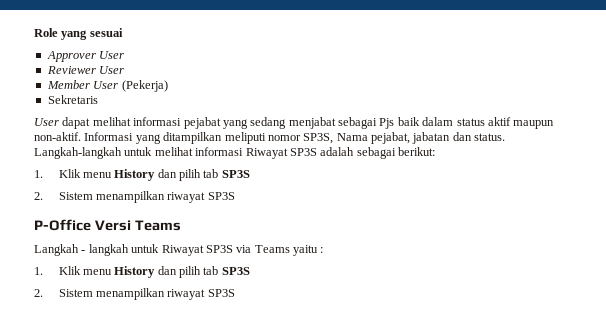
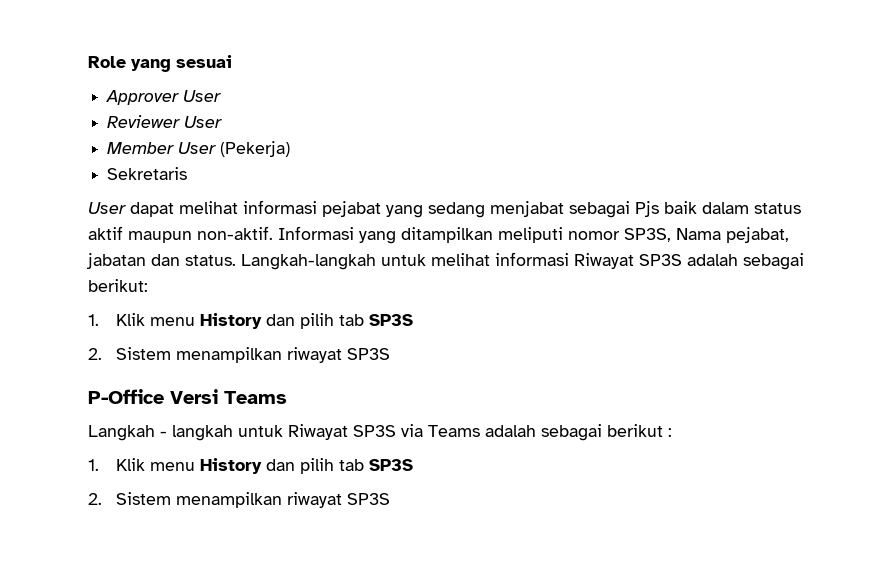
- Langkah - langkah untuk Riwayat SP3S via Teams yaitu :
+ Langkah - langkah untuk Riwayat SP3S via Teams adalah sebagai berikut :

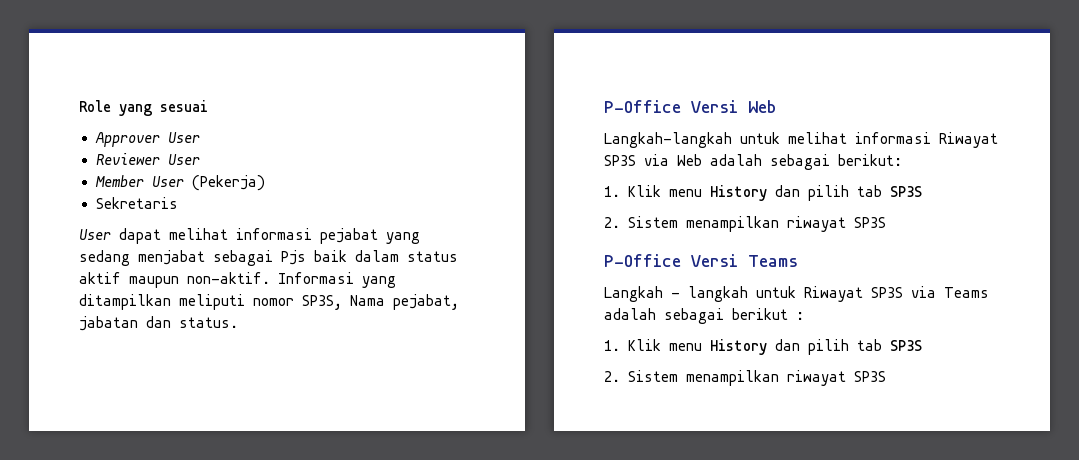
- Informasi yang ditampilkan meliputi nomor SP3S, Nama pejabat, jabatan dan status. Langkah-langkah untuk melihat informasi Riwayat SP3S adalah sebagai berikut:
+ Informasi yang ditampilkan meliputi nomor SP3S, Nama pejabat, jabatan dan status.
+ P-Office Versi Web
+ Langkah-langkah untuk melihat informasi Riwayat SP3S via Web adalah sebagai berikut:

